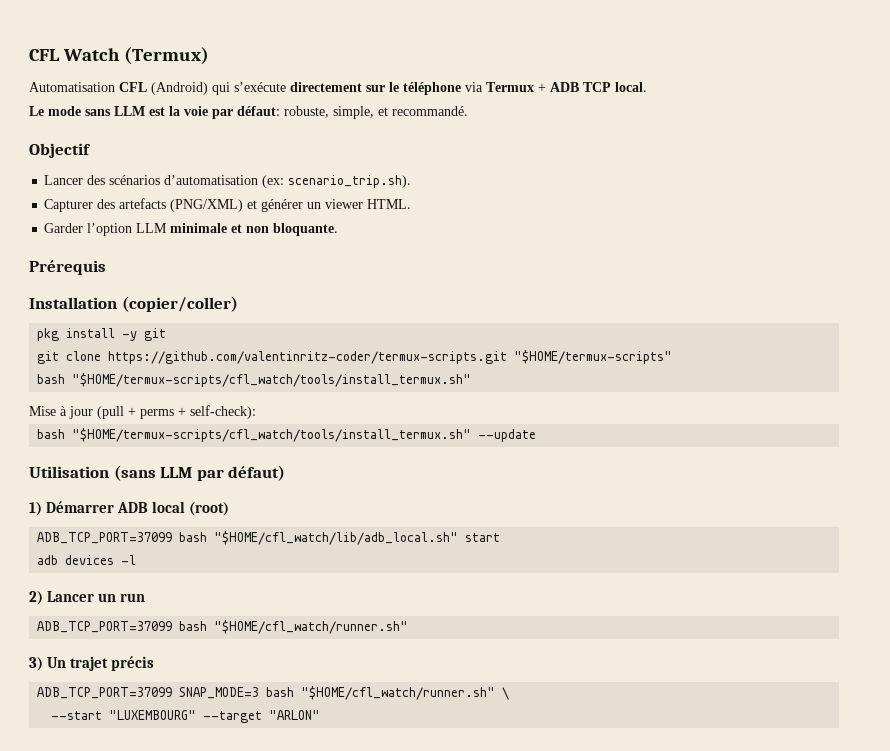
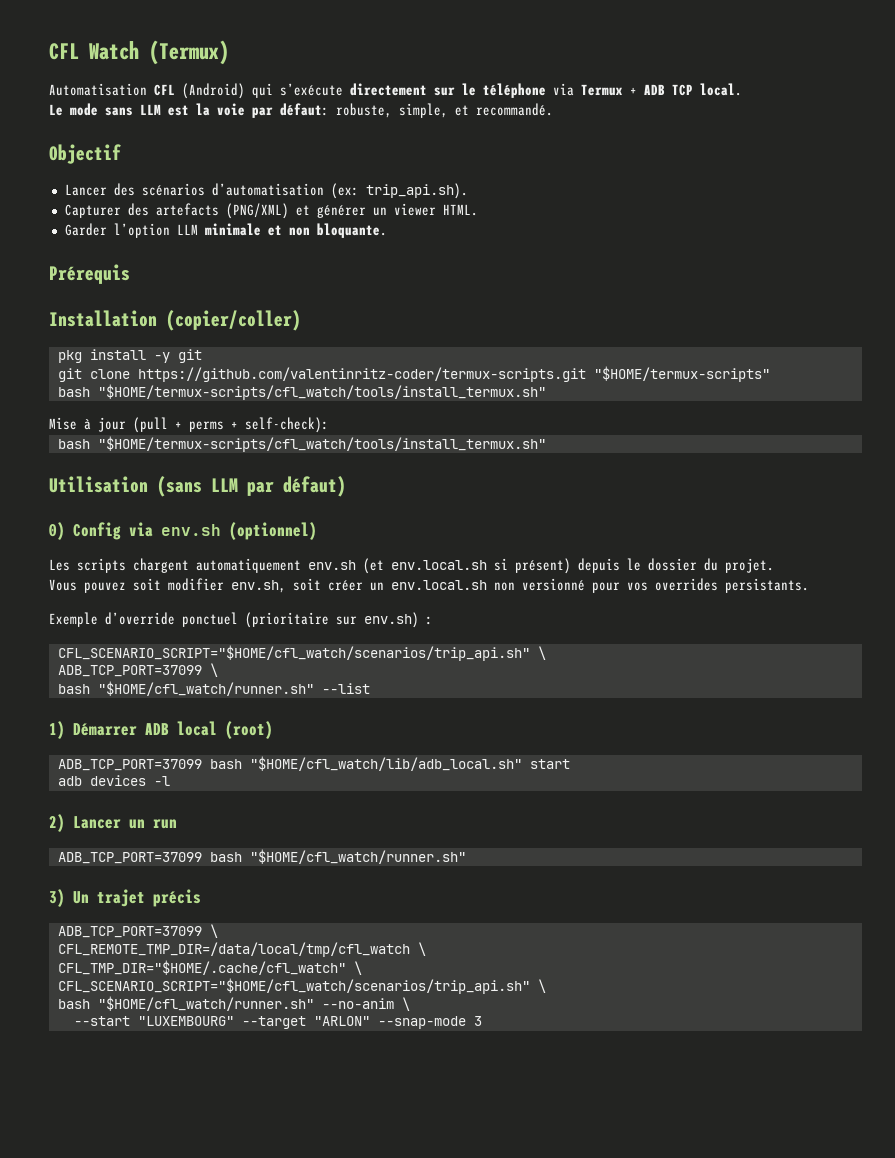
- Lancer des scénarios d’automatisation (ex: scenario_trip.sh).
+ Lancer des scénarios d’automatisation (ex: trip_api.sh).
  Mise à jour (pull + perms + self-check):
- bash "$HOME/termux-scripts/cfl_watch/tools/install_termux.sh" --update
+ bash "$HOME/termux-scripts/cfl_watch/tools/install_termux.sh"
+ 0) Config via env.sh (optionnel)
+ Les scripts chargent automatiquement env.sh (et env.local.sh si présent) depuis le dossier du projet.
+ Vous pouvez soit modifier env.sh, soit créer un env.local.sh non versionné pour vos overrides persistants.
+ Exemple d’override ponctuel (prioritaire sur env.sh) :
+ CFL_SCENARIO_SCRIPT="$HOME/cfl_watch/scenarios/trip_api.sh" \
+ ADB_TCP_PORT=37099 \
+ bash "$HOME/cfl_watch/runner.sh" --list
  3) Un trajet précis
- ADB_TCP_PORT=37099 SNAP_MODE=3 bash "$HOME/cfl_watch/runner.sh" \
+ ADB_TCP_PORT=37099 \
+ CFL_REMOTE_TMP_DIR=/data/local/tmp/cfl_watch \
+ CFL_TMP_DIR="$HOME/.cache/cfl_watch" \
+ CFL_SCENARIO_SCRIPT="$HOME/cfl_watch/scenarios/trip_api.sh" \
+ bash "$HOME/cfl_watch/runner.sh" --no-anim \
- --start "LUXEMBOURG" --target "ARLON"
+ --start "LUXEMBOURG" --target "ARLON" --snap-mode 3

